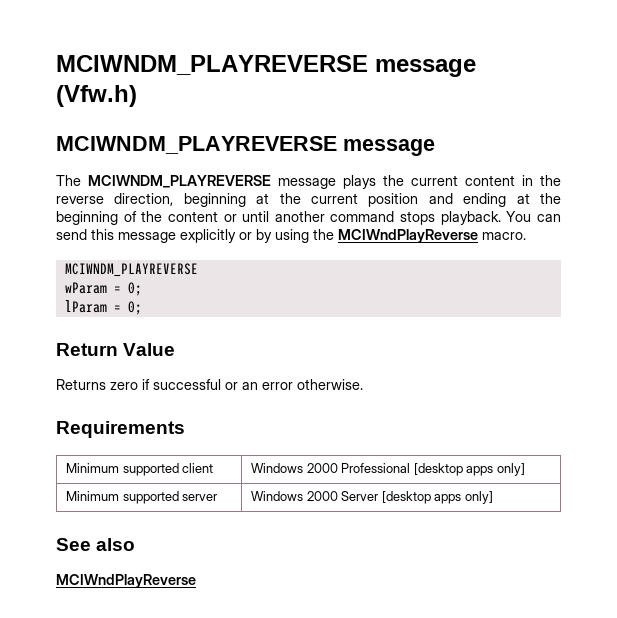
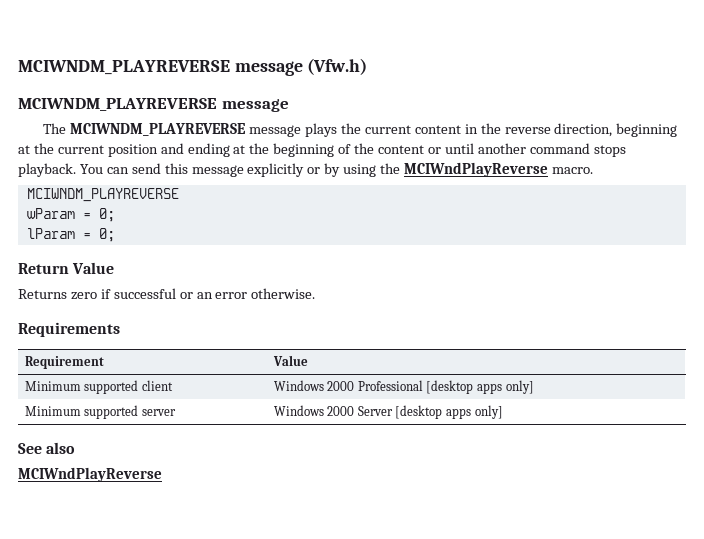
+ Requirement | Value

